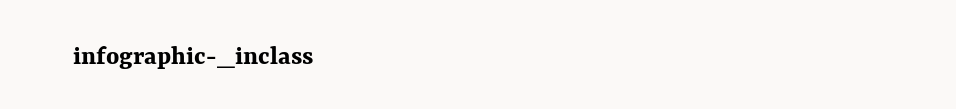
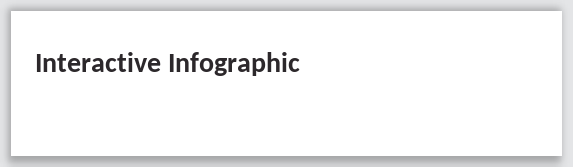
- infographic-_inclass
+ Interactive Infographic

